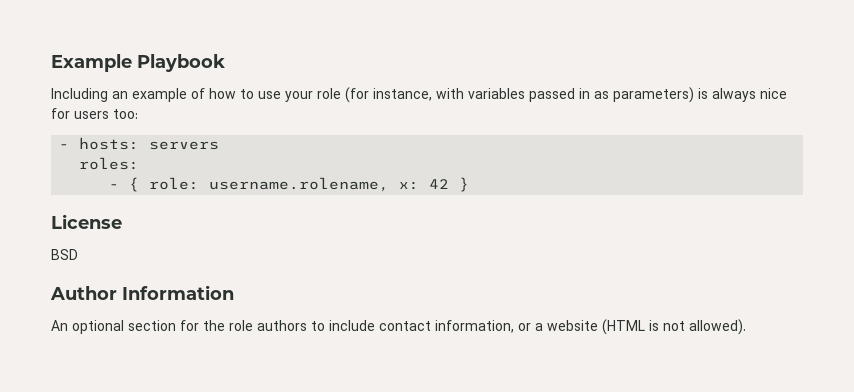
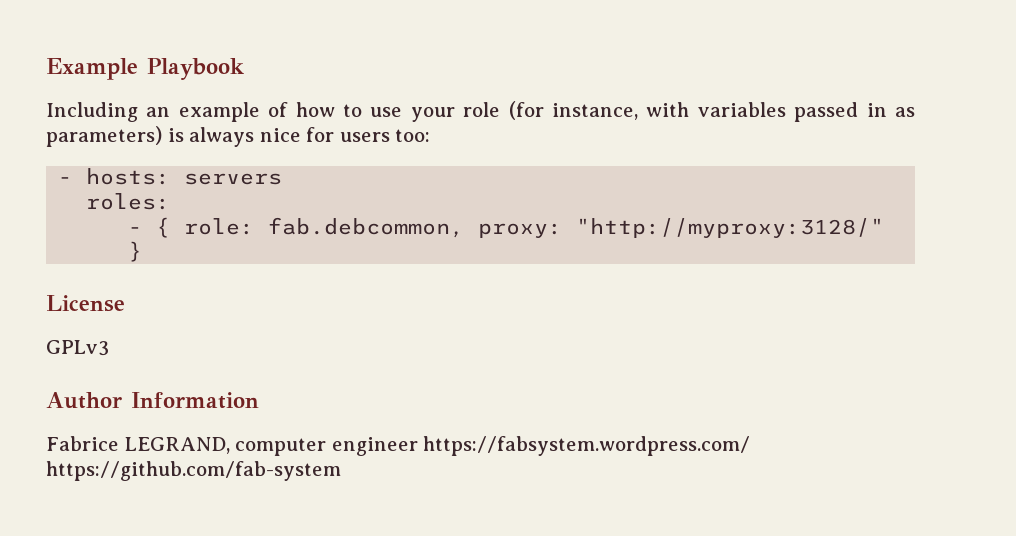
- - { role: username.rolename, x: 42 }
+ - { role: fab.debcommon, proxy: "http://myproxy:3128/" }
- BSD
+ GPLv3
- An optional section for the role authors to include contact information, or a website (HTML is not allowed).
+ Fabrice LEGRAND, computer engineer https://fabsystem.wordpress.com/ https://github.com/fab-system

